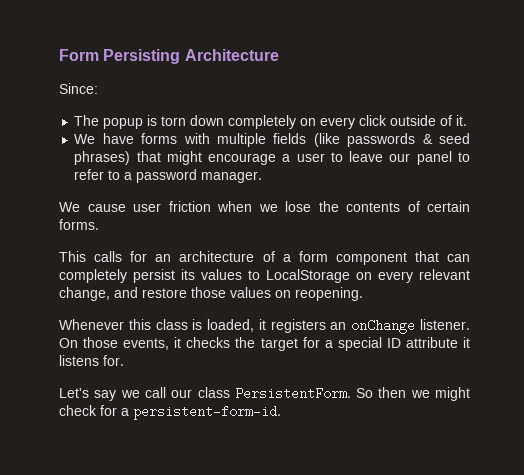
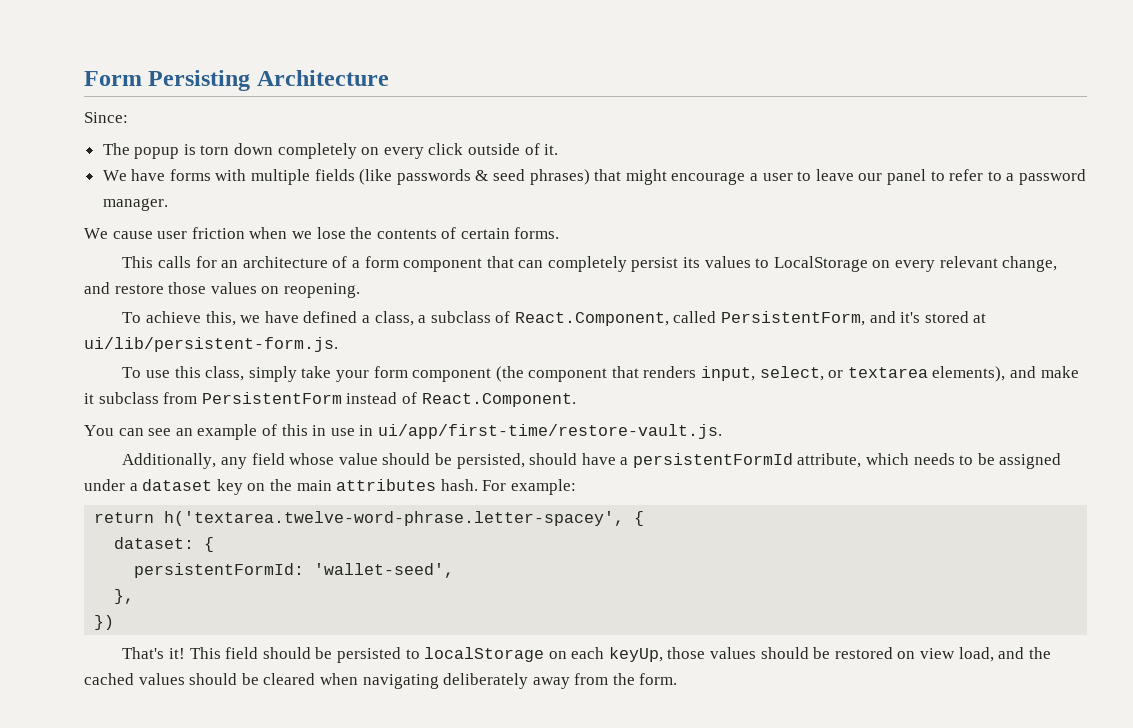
- Whenever this class is loaded, it registers an onChange listener. On those events, it checks the target for a special ID attribute it listens for.
- Let's say we call our class PersistentForm. So then we might check for a persistent-form-id.
+ To achieve this, we have defined a class, a subclass of React.Component, called PersistentForm, and it's stored at ui/lib/persistent-form.js.
+ To use this class, simply take your form component (the component that renders input, select, or textarea elements), and make it subclass from PersistentForm instead of React.Component.
+ You can see an example of this in use in ui/app/first-time/restore-vault.js.
+ Additionally, any field whose value should be persisted, should have a persistentFormId attribute, which needs to be assigned under a dataset key on the main attributes hash. For example:
+ return h('textarea.twelve-word-phrase.letter-spacey', {
+ dataset: {
+ persistentFormId: 'wallet-seed',
+ },
+ })
+ That's it! This field should be persisted to localStorage on each keyUp, those values should be restored on view load, and the cached values should be cleared when navigating deliberately away from the form.

